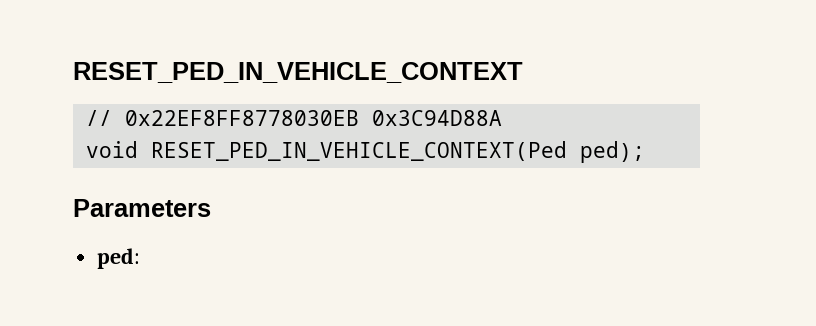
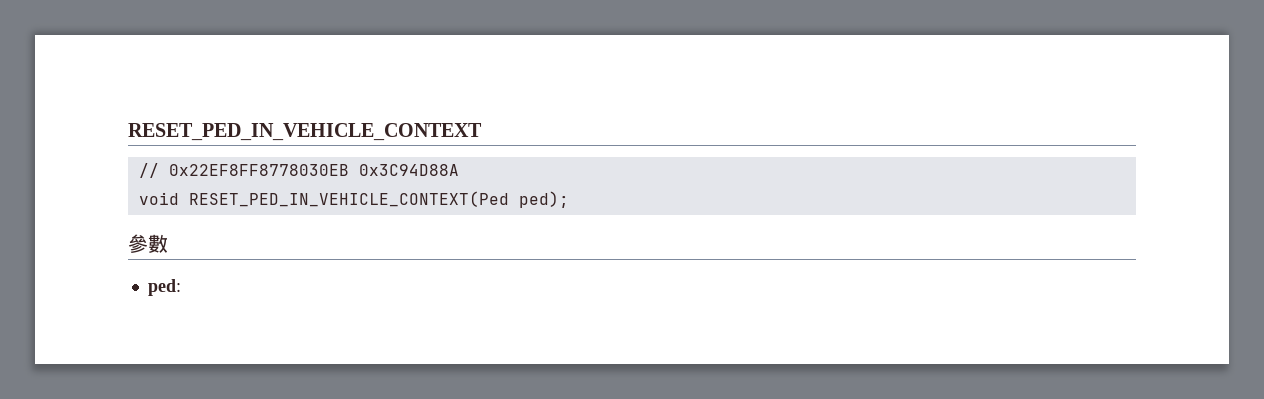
- Parameters
+ 參數

